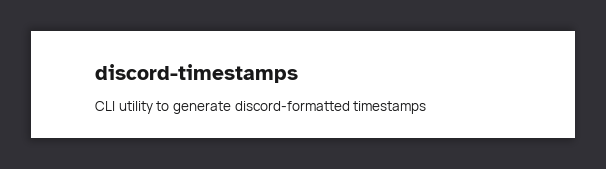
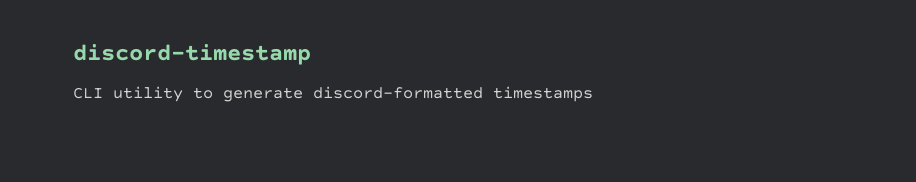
- discord-timestamps
+ discord-timestamp

